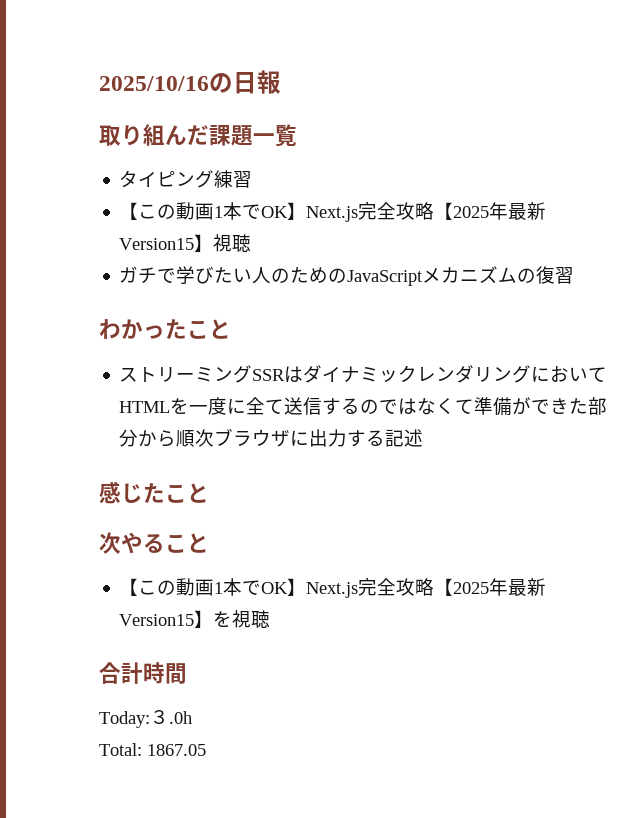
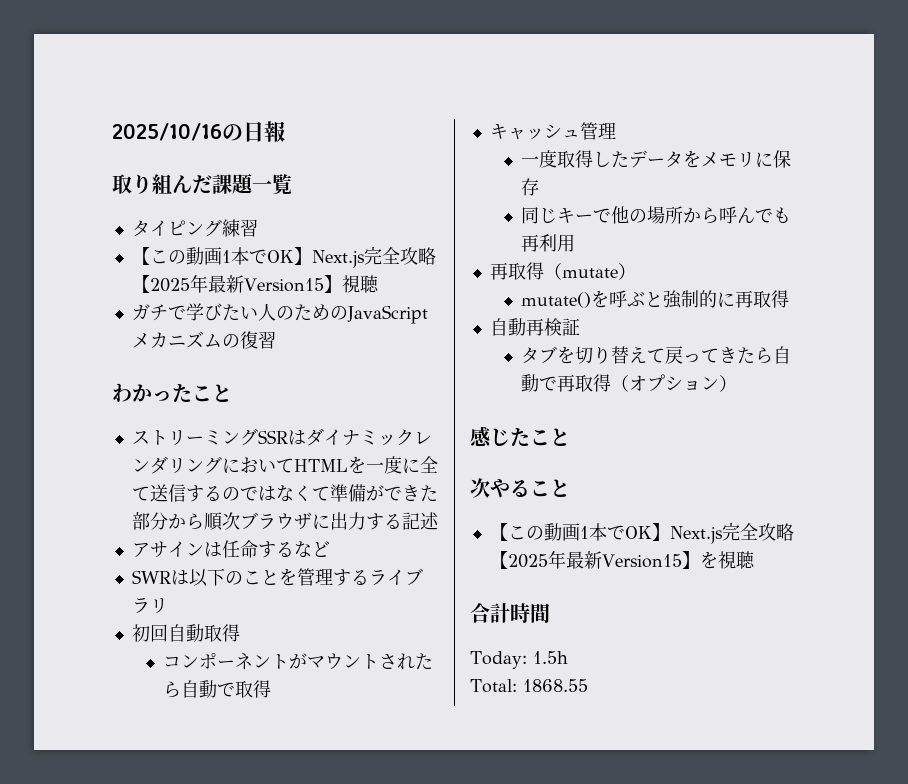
+ アサインは任命するなど
+ SWRは以下のことを管理するライブラリ
+ 初回自動取得
+ コンポーネントがマウントされたら自動で取得
+ キャッシュ管理
+ 一度取得したデータをメモリに保存
+ 同じキーで他の場所から呼んでも再利用
+ 再取得（mutate）
+ mutate()を呼ぶと強制的に再取得
+ 自動再検証
+ タブを切り替えて戻ってきたら自動で再取得（オプション）
- Today:３.0h
+ Today: 1.5h
- Total: 1867.05
+ Total: 1868.55

